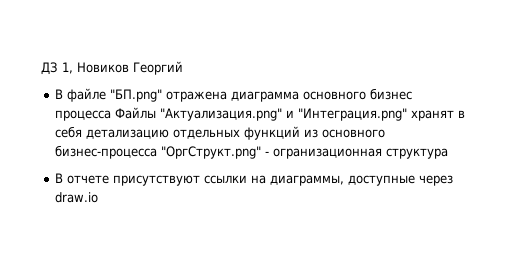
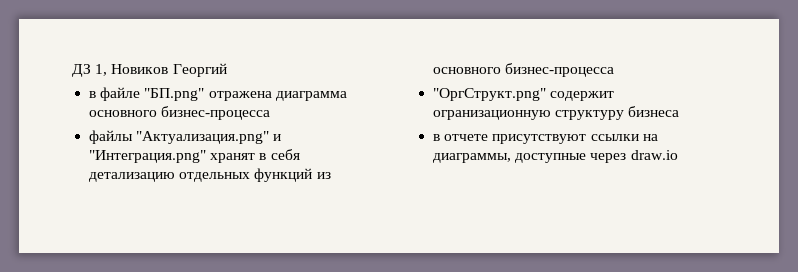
- В файле "БП.png" отражена диаграмма основного бизнес процесса Файлы "Актуализация.png" и "Интеграция.png" хранят в себя детализацию отдельных функций из основного бизнес-процесса "ОргСтрукт.png" - огранизационная структура
- В отчете присутствуют ссылки на диаграммы, доступные через draw.io
+ в файле "БП.png" отражена диаграмма основного бизнес-процесса
+ файлы "Актуализация.png" и "Интеграция.png" хранят в себя детализацию отдельных функций из основного бизнес-процесса
+ "ОргСтрукт.png" содержит огранизационную структуру бизнеса
+ в отчете присутствуют ссылки на диаграммы, доступные через draw.io

